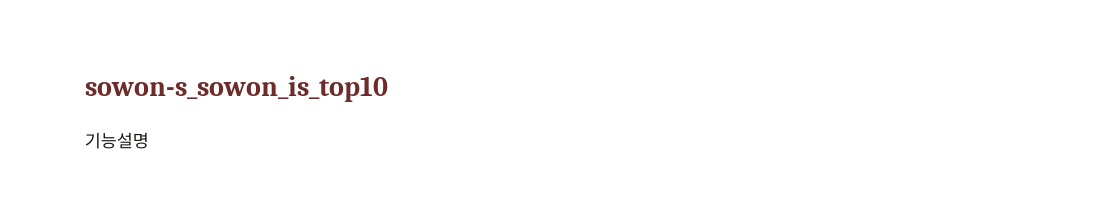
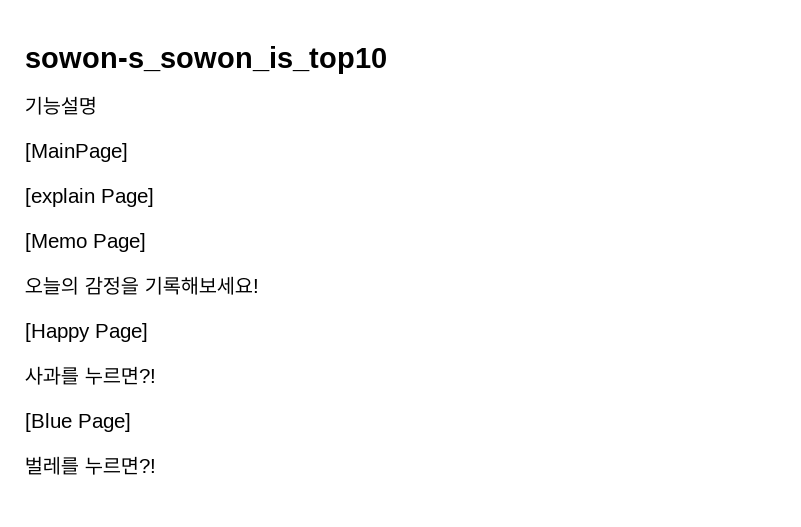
+ [MainPage]
+ [explain Page]
+ [Memo Page]
+ 오늘의 감정을 기록해보세요!
+ [Happy Page]
+ 사과를 누르면?!
+ [Blue Page]
+ 벌레를 누르면?!

